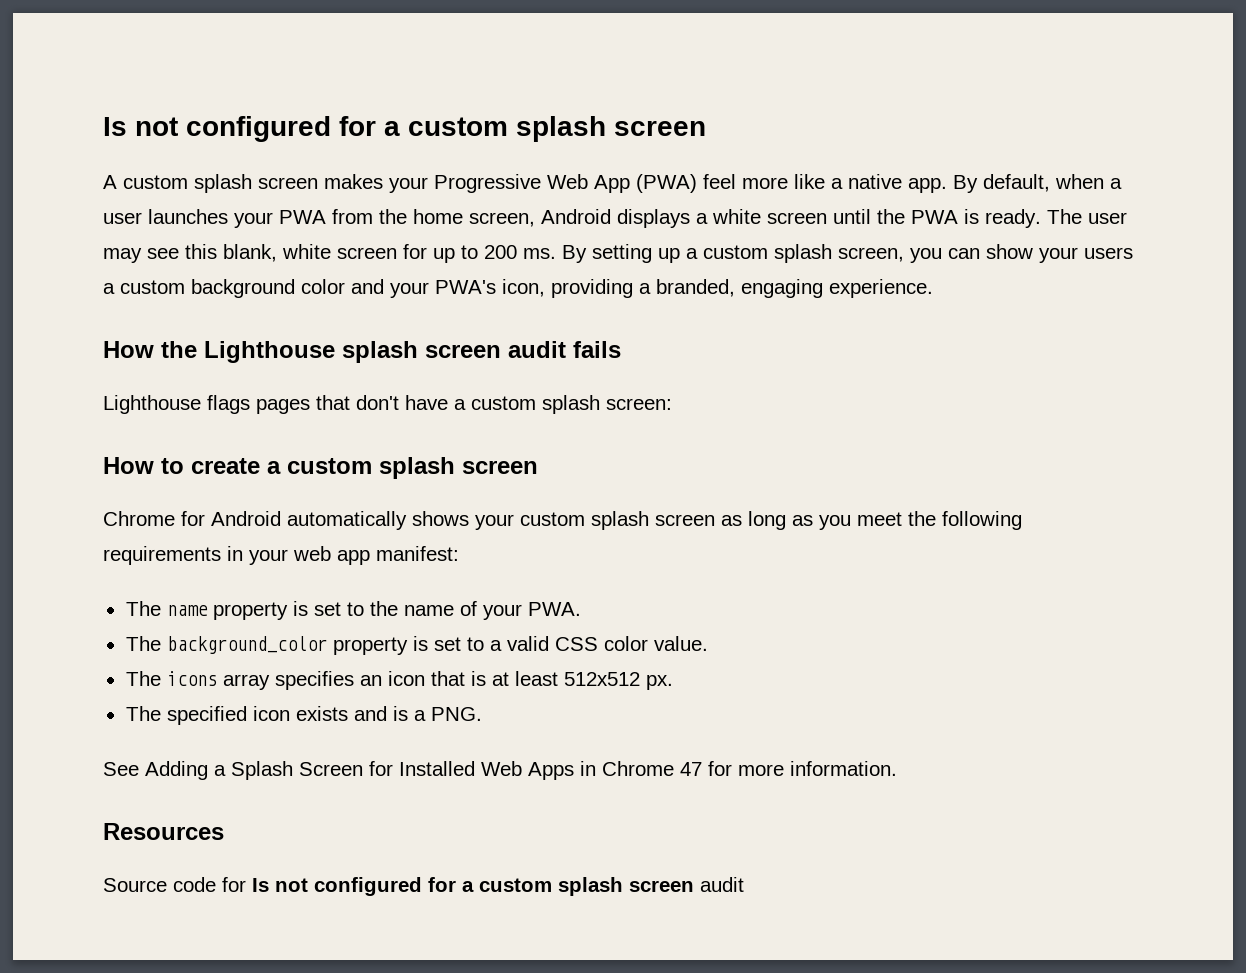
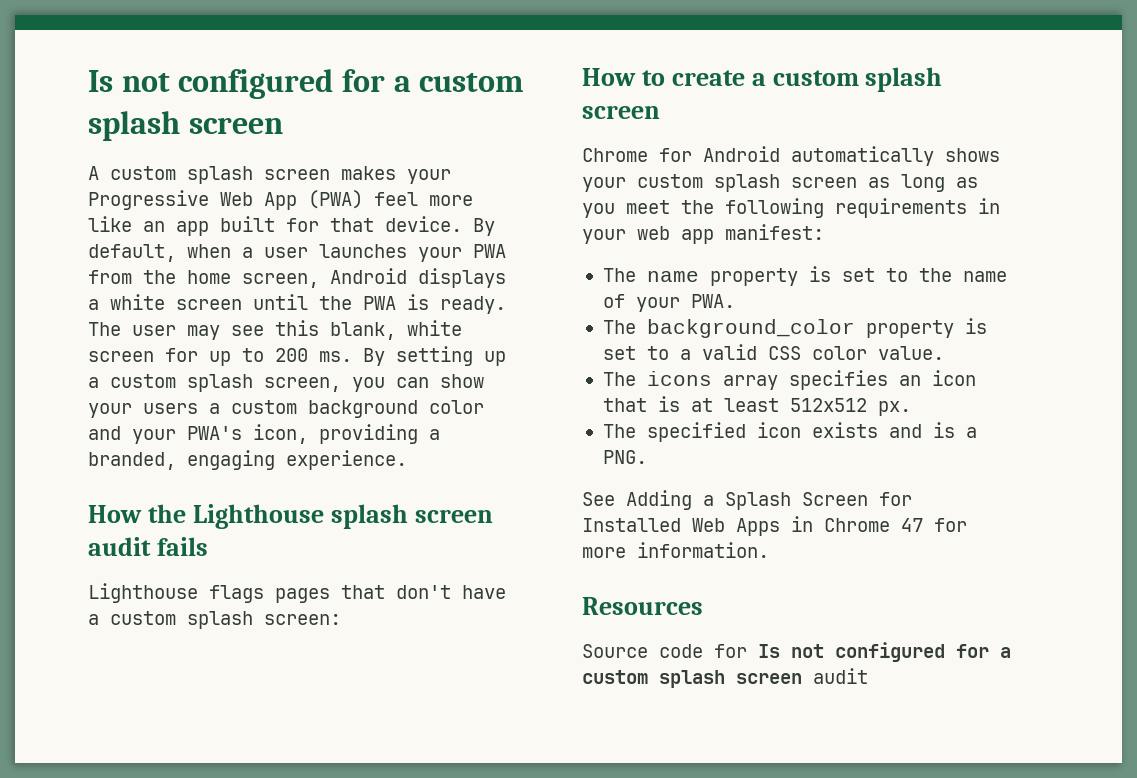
- A custom splash screen makes your Progressive Web App (PWA) feel more like a native app.
+ A custom splash screen makes your Progressive Web App (PWA) feel more like an app built for that device.

